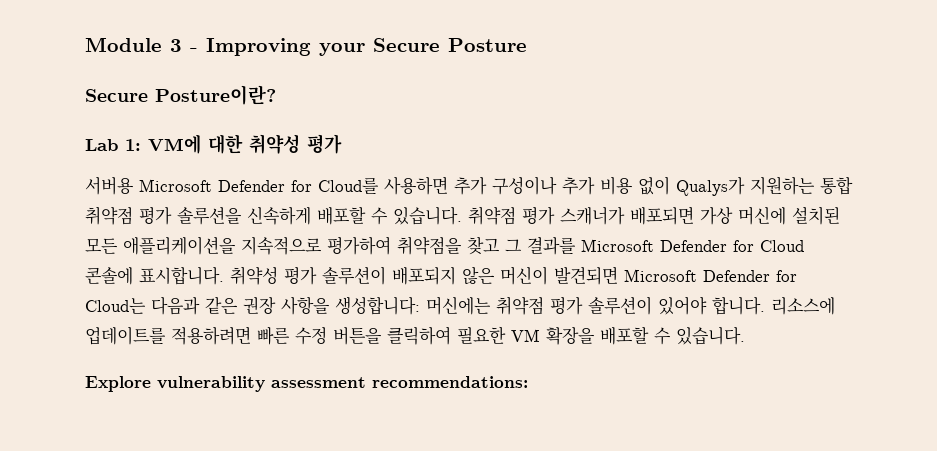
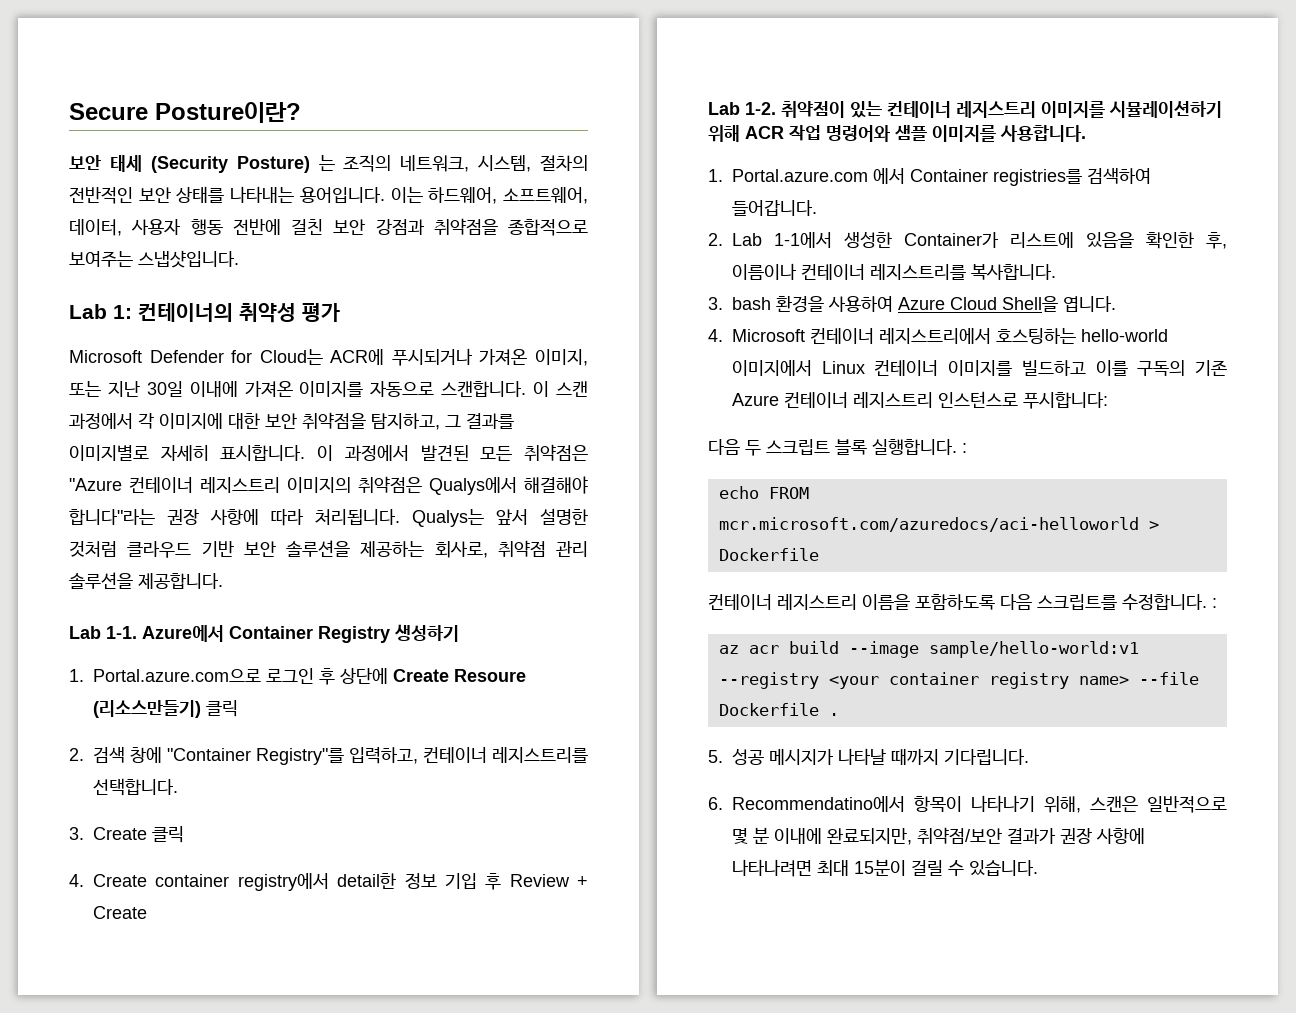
- Module 3 - Improving your Secure Posture
  Secure Posture이란?
+ 보안 태세 (Security Posture) 는 조직의 네트워크, 시스템, 절차의 전반적인 보안 상태를 나타내는 용어입니다. 이는 하드웨어, 소프트웨어, 데이터, 사용자 행동 전반에 걸친 보안 강점과 취약점을 종합적으로 보여주는 스냅샷입니다.
- Lab 1: VM에 대한 취약성 평가
+ Lab 1: 컨테이너의 취약성 평가
- 서버용 Microsoft Defender for Cloud를 사용하면 추가 구성이나 추가 비용 없이 Qualys가 지원하는 통합 취약점 평가 솔루션을 신속하게 배포할 수 있습니다. 취약점 평가 스캐너가 배포되면 가상 머신에 설치된 모든 애플리케이션을 지속적으로 평가하여 취약점을 찾고 그 결과를 Microsoft Defender for Cloud 콘솔에 표시합니다. 취약성 평가 솔루션이 배포되지 않은 머신이 발견되면 Microsoft Defender for Cloud는 다음과 같은 권장 사항을 생성합니다: 머신에는 취약점 평가 솔루션이 있어야 합니다. 리소스에 업데이트를 적용하려면 빠른 수정 버튼을 클릭하여 필요한 VM 확장을 배포할 수 있습니다.
- Explore vulnerability assessment recommendations:
+ Microsoft Defender for Cloud는 ACR에 푸시되거나 가져온 이미지, 또는 지난 30일 이내에 가져온 이미지를 자동으로 스캔합니다. 이 스캔 과정에서 각 이미지에 대한 보안 취약점을 탐지하고, 그 결과를 이미지별로 자세히 표시합니다. 이 과정에서 발견된 모든 취약점은 "Azure 컨테이너 레지스트리 이미지의 취약점은 Qualys에서 해결해야 합니다"라는 권장 사항에 따라 처리됩니다. Qualys는 앞서 설명한 것처럼 클라우드 기반 보안 솔루션을 제공하는 회사로, 취약점 관리 솔루션을 제공합니다.
+ Lab 1-1. Azure에서 Container Registry 생성하기
+ 1. Portal.azure.com으로 로그인 후 상단에 Create Resoure (리소스만들기) 클릭
+ 2. 검색 창에 "Container Registry"를 입력하고, 컨테이너 레지스트리를 선택합니다.
+ 3. Create 클릭
+ 4. Create container registry에서 detail한 정보 기입 후 Review + Create
+ Lab 1-2. 취약점이 있는 컨테이너 레지스트리 이미지를 시뮬레이션하기 위해 ACR 작업 명령어와 샘플 이미지를 사용합니다.
+ 1. Portal.azure.com 에서 Container registries를 검색하여 들어갑니다.
+ 2. Lab 1-1에서 생성한 Container가 리스트에 있음을 확인한 후, 이름이나 컨테이너 레지스트리를 복사합니다.
+ 3. bash 환경을 사용하여 Azure Cloud Shell을 엽니다.
+ 4. Microsoft 컨테이너 레지스트리에서 호스팅하는 hello-world 이미지에서 Linux 컨테이너 이미지를 빌드하고 이를 구독의 기존 Azure 컨테이너 레지스트리 인스턴스로 푸시합니다:
+ 다음 두 스크립트 블록 실행합니다. :
+ echo FROM mcr.microsoft.com/azuredocs/aci-helloworld > Dockerfile
+ 컨테이너 레지스트리 이름을 포함하도록 다음 스크립트를 수정합니다. :
+ az acr build --image sample/hello-world:v1 --registry <your container registry name> --file Dockerfile .
+ 5. 성공 메시지가 나타날 때까지 기다립니다.
+ 6. Recommendatino에서 항목이 나타나기 위해, 스캔은 일반적으로 몇 분 이내에 완료되지만, 취약점/보안 결과가 권장 사항에 나타나려면 최대 15분이 걸릴 수 있습니다.

